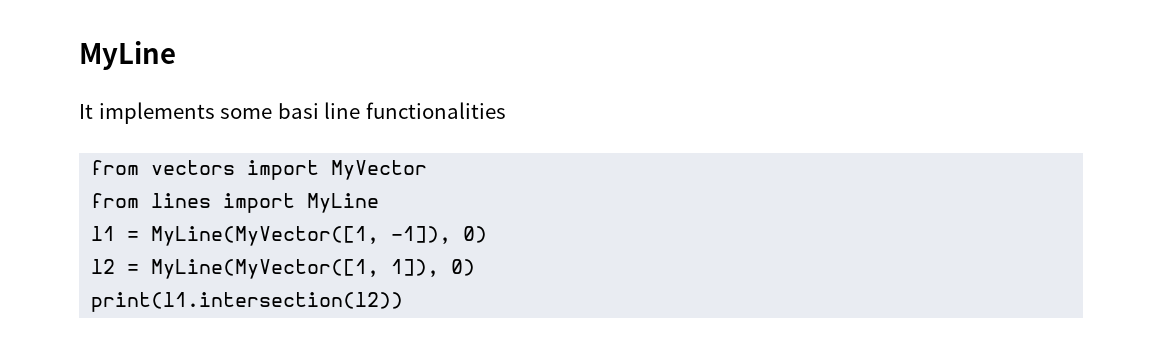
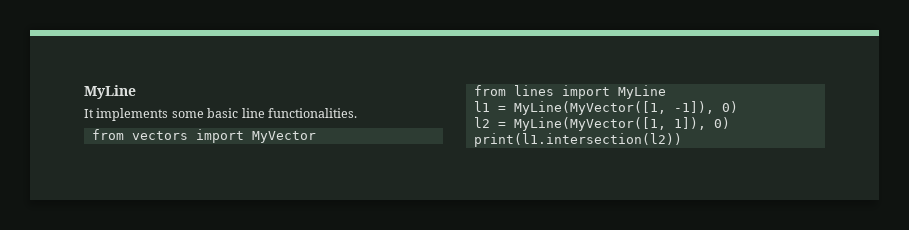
- It implements some basi line functionalities
+ It implements some basic line functionalities.

